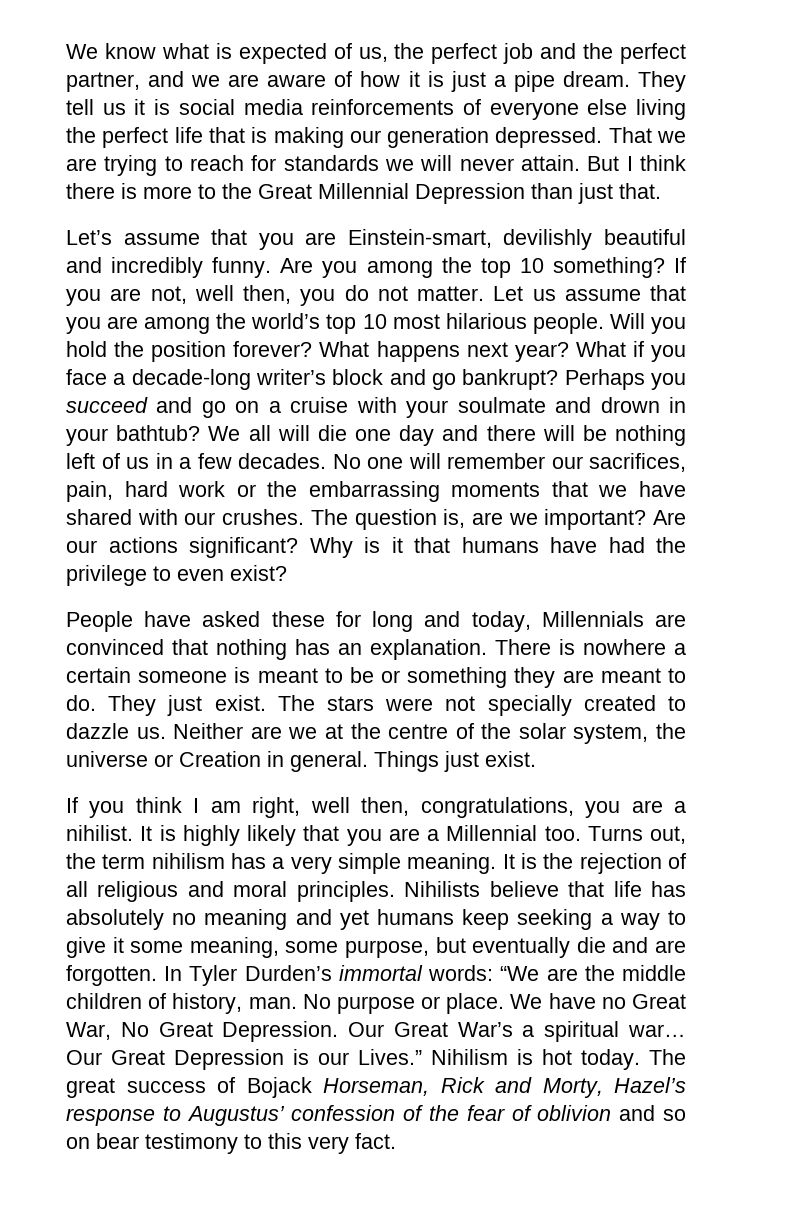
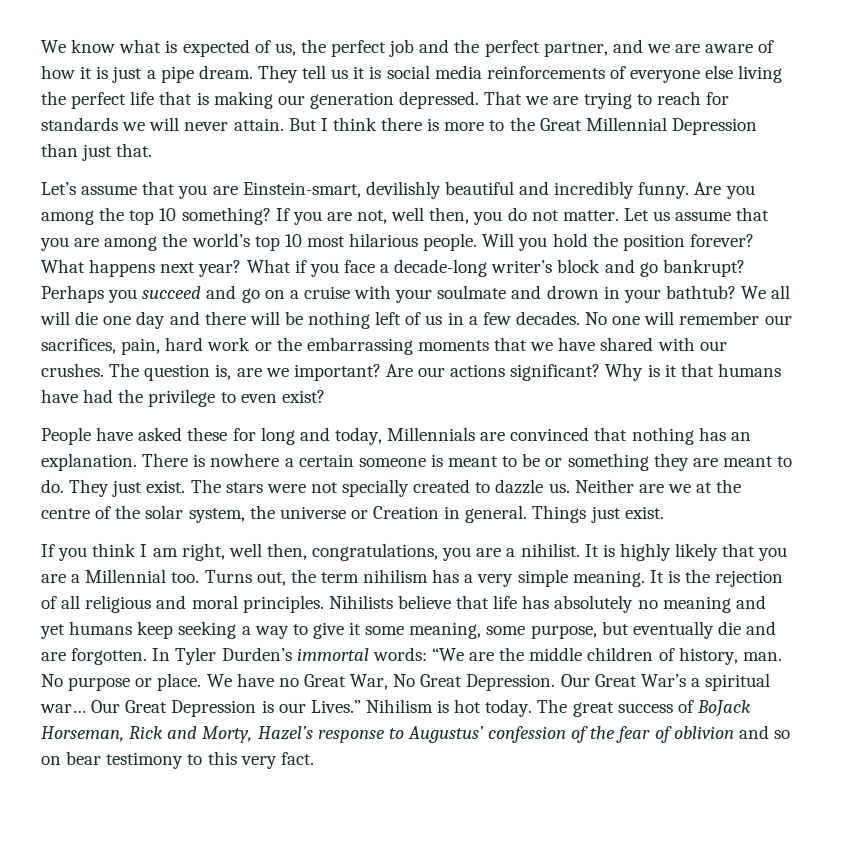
- The great success of Bojack Horseman, Rick and Morty, Hazel’s response to Augustus’ confession of the fear of oblivion and so on bear testimony to this very fact.
+ The great success of BoJack Horseman, Rick and Morty, Hazel’s response to Augustus’ confession of the fear of oblivion and so on bear testimony to this very fact.

